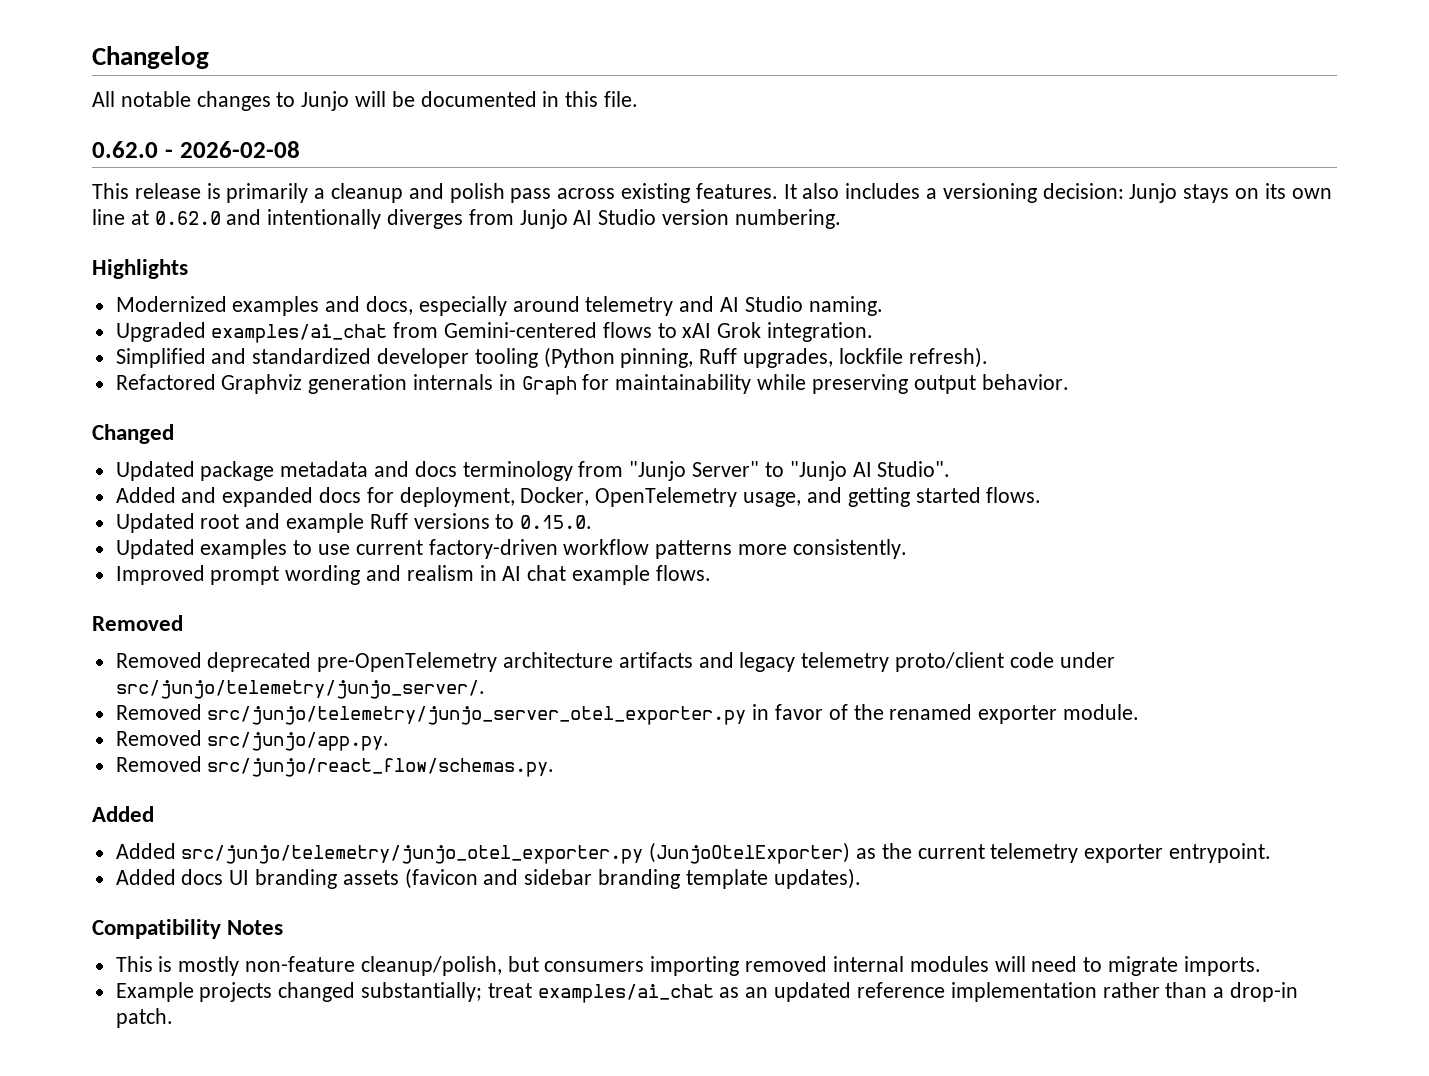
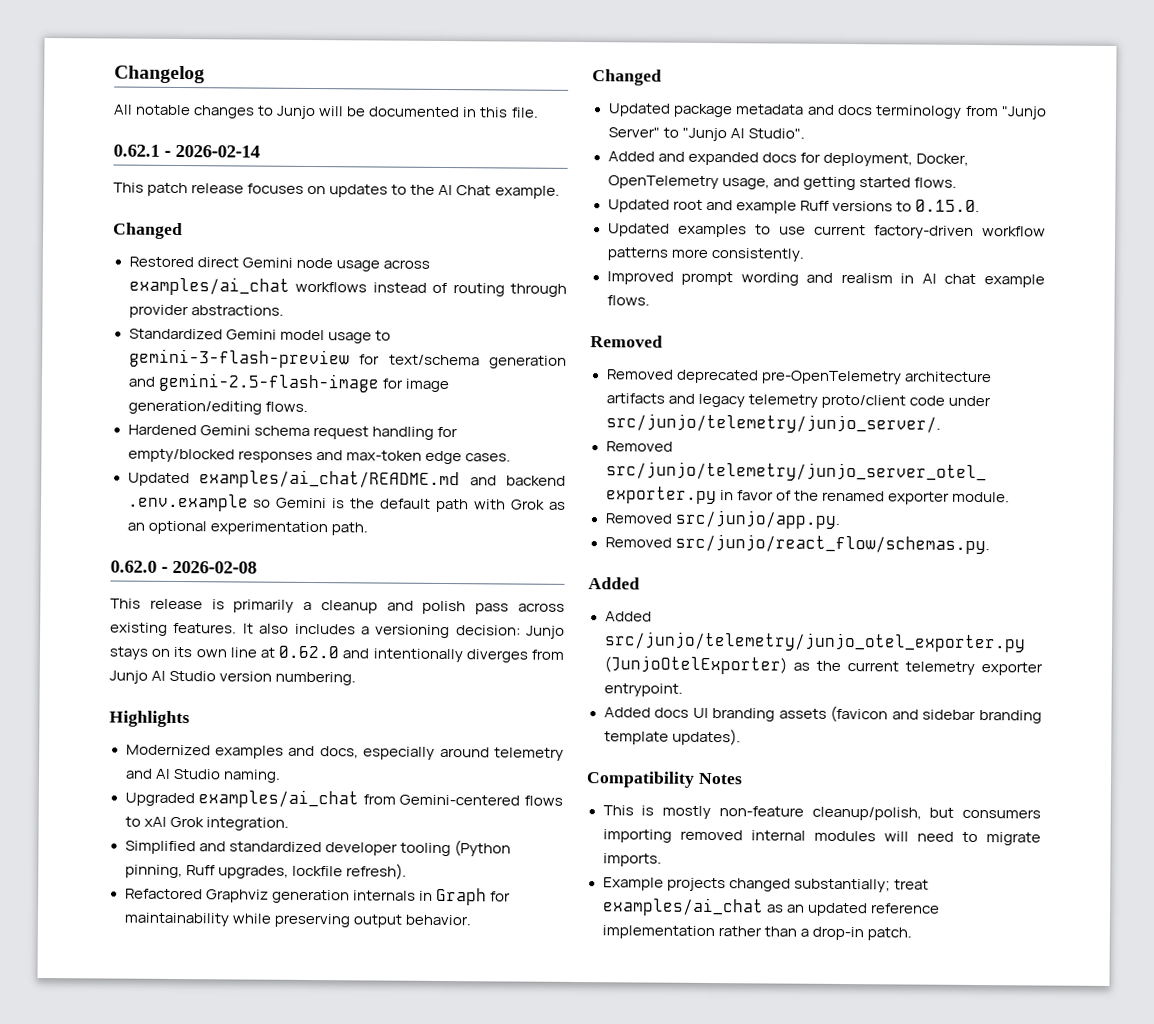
+ 0.62.1 - 2026-02-14
+ This patch release focuses on updates to the AI Chat example.
+ Changed
+ Restored direct Gemini node usage across examples/ai_chat workflows instead of routing through provider abstractions.
+ Standardized Gemini model usage to gemini-3-flash-preview for text/schema generation and gemini-2.5-flash-image for image generation/editing flows.
+ Hardened Gemini schema request handling for empty/blocked responses and max-token edge cases.
+ Updated examples/ai_chat/README.md and backend .env.example so Gemini is the default path with Grok as an optional experimentation path.

